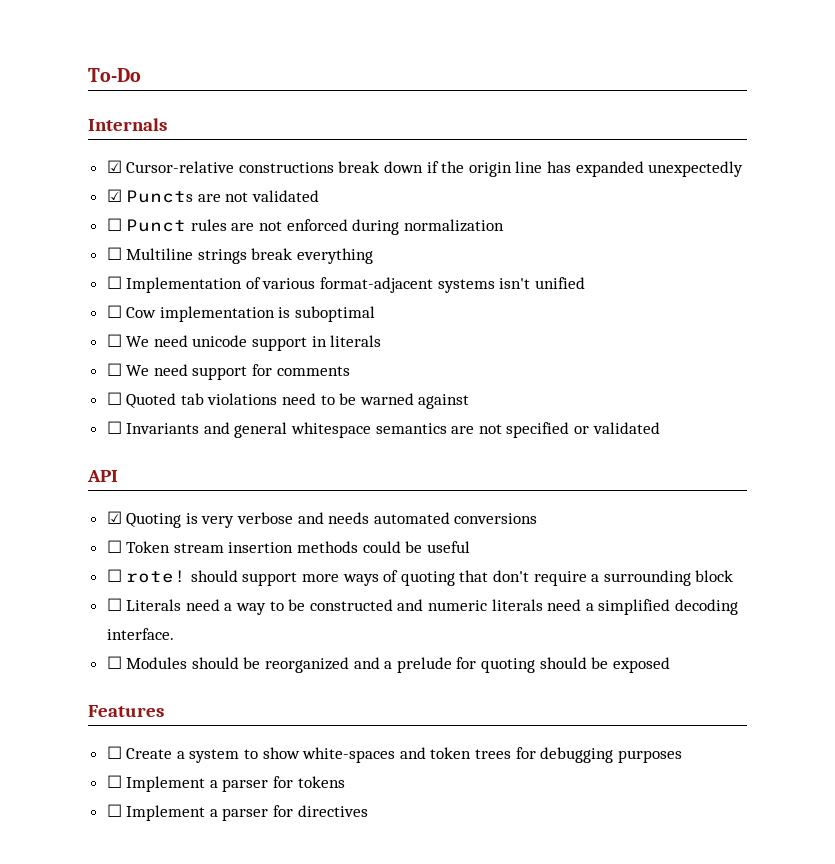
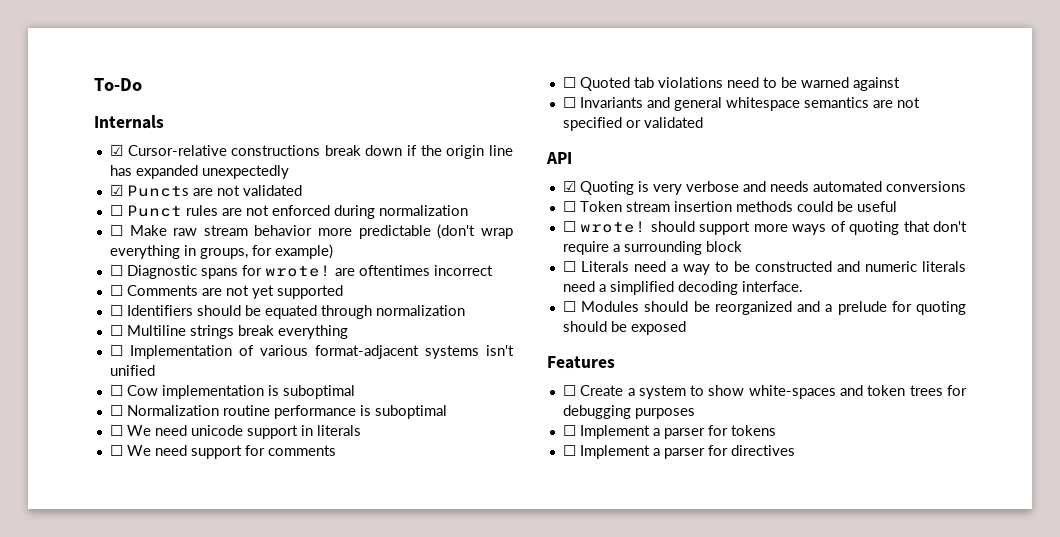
+ ☐ Make raw stream behavior more predictable (don't wrap everything in groups, for example)
+ ☐ Diagnostic spans for wrote! are oftentimes incorrect
+ ☐ Comments are not yet supported
+ ☐ Identifiers should be equated through normalization
+ ☐ Normalization routine performance is suboptimal
- ☐ rote! should support more ways of quoting that don't require a surrounding block
+ ☐ wrote! should support more ways of quoting that don't require a surrounding block

